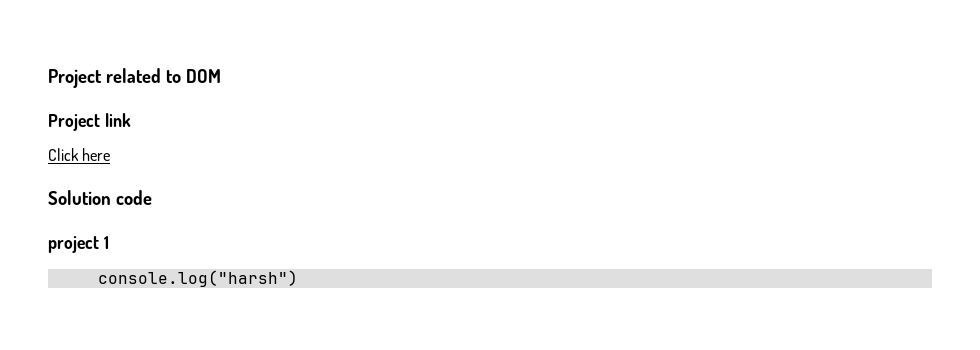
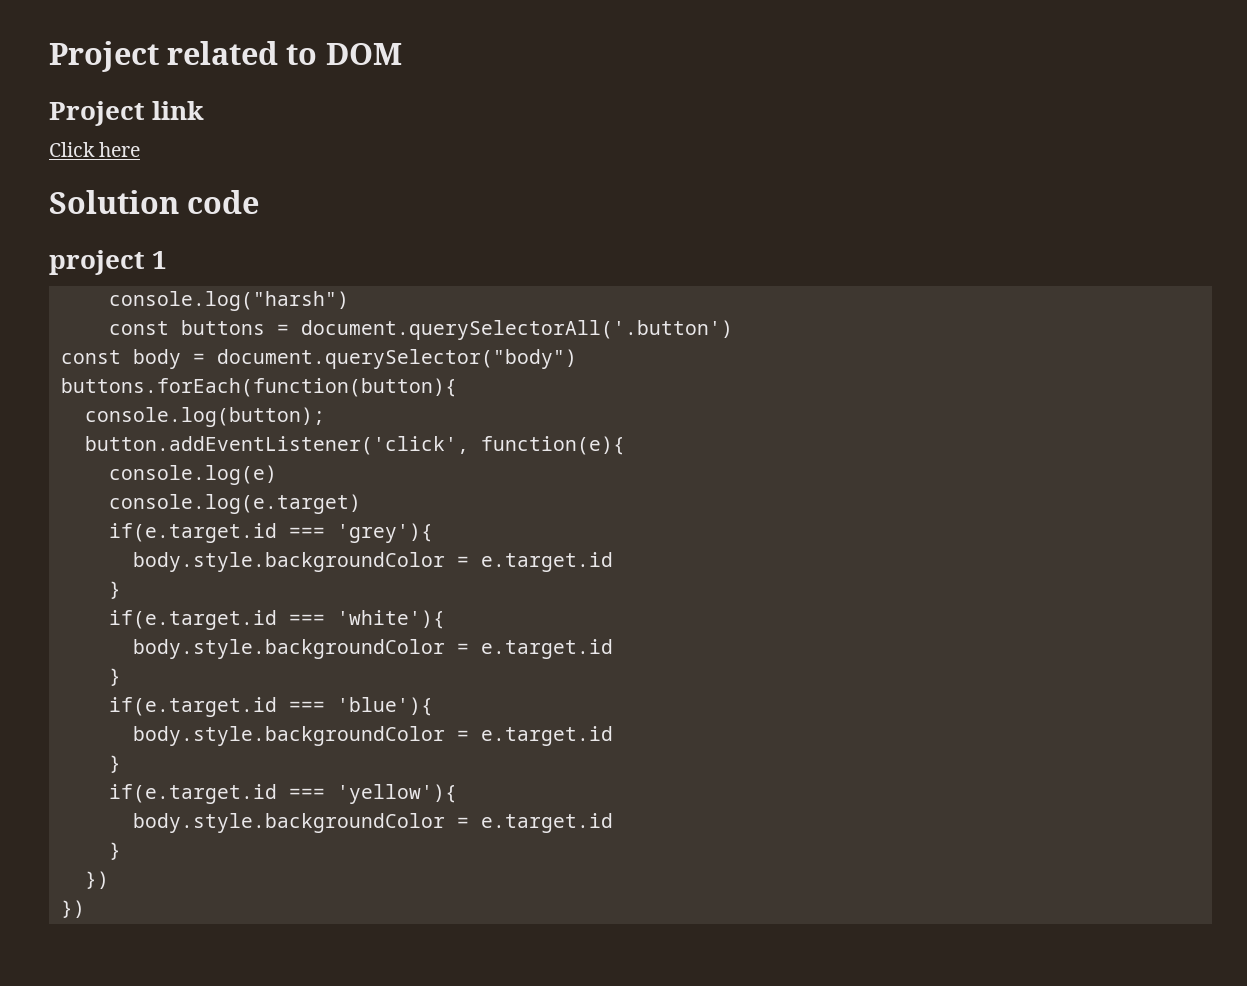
+ const buttons = document.querySelectorAll('.button')
+ const body = document.querySelector("body")
+ buttons.forEach(function(button){
+ console.log(button);
+ button.addEventListener('click', function(e){
+ console.log(e)
+ console.log(e.target)
+ if(e.target.id === 'grey'){
+ body.style.backgroundColor = e.target.id
+ }
+ if(e.target.id === 'white'){
+ body.style.backgroundColor = e.target.id
+ }
+ if(e.target.id === 'blue'){
+ body.style.backgroundColor = e.target.id
+ }
+ if(e.target.id === 'yellow'){
+ body.style.backgroundColor = e.target.id
+ }
+ })
+ })

